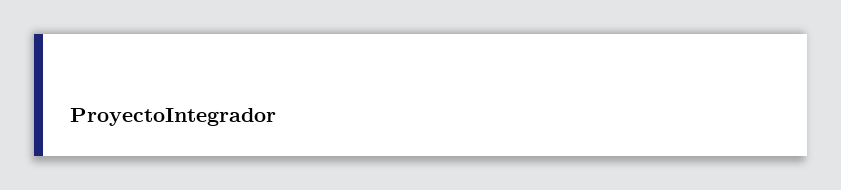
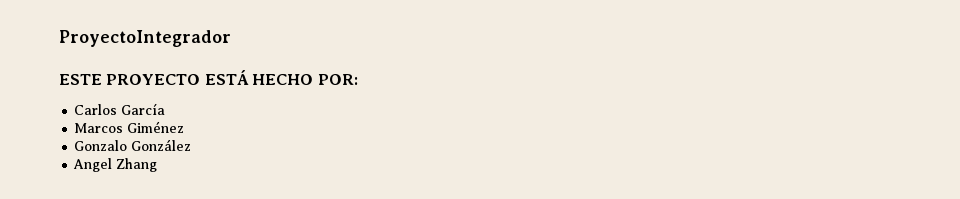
+ ESTE PROYECTO ESTÁ HECHO POR:
+ Carlos García
+ Marcos Giménez
+ Gonzalo González
+ Angel Zhang

